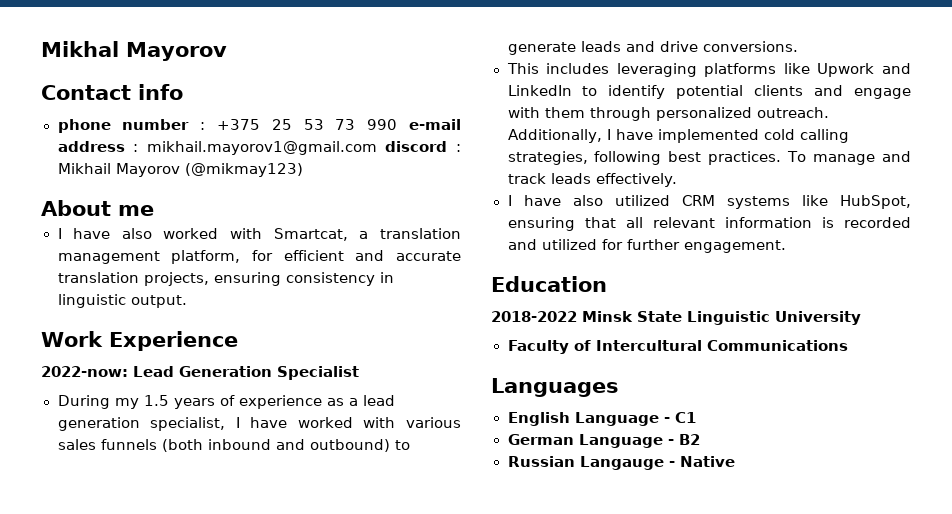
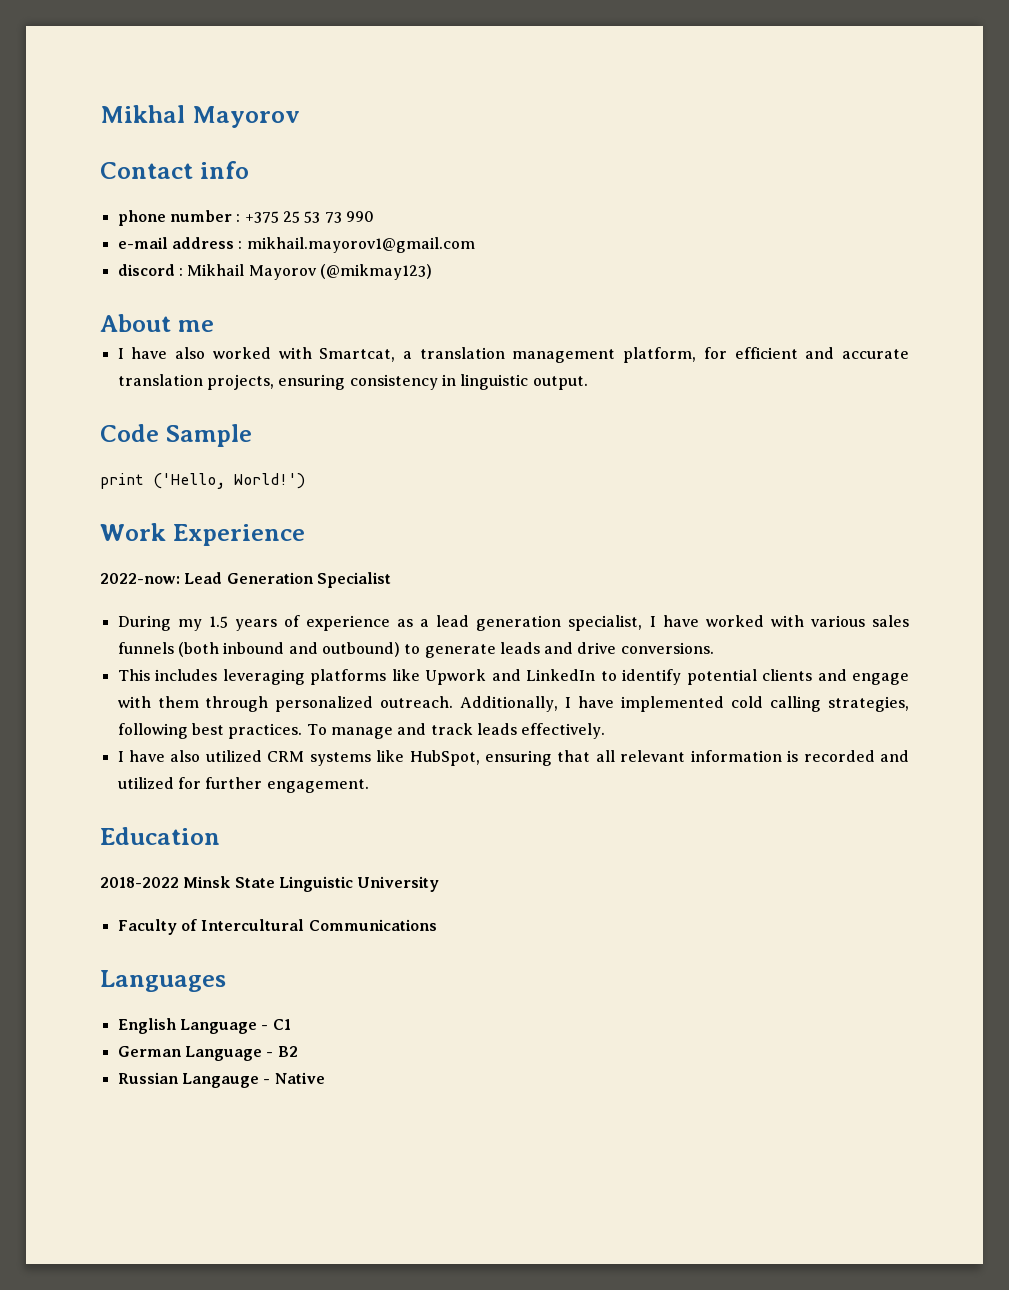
- phone number : +375 25 53 73 990 e-mail address : mikhail.mayorov1@gmail.com discord : Mikhail Mayorov (@mikmay123)
+ phone number : +375 25 53 73 990
+ e-mail address : mikhail.mayorov1@gmail.com
+ discord : Mikhail Mayorov (@mikmay123)
+ Code Sample
+ print ('Hello, World!')

